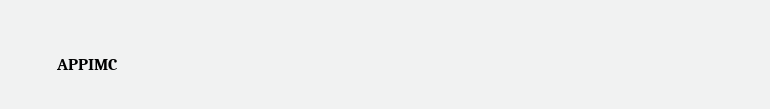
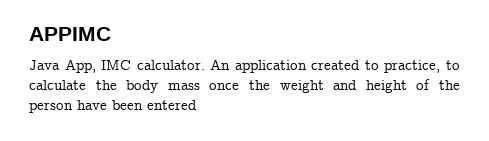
+ Java App, IMC calculator. An application created to practice, to calculate the body mass once the weight and height of the person have been entered

